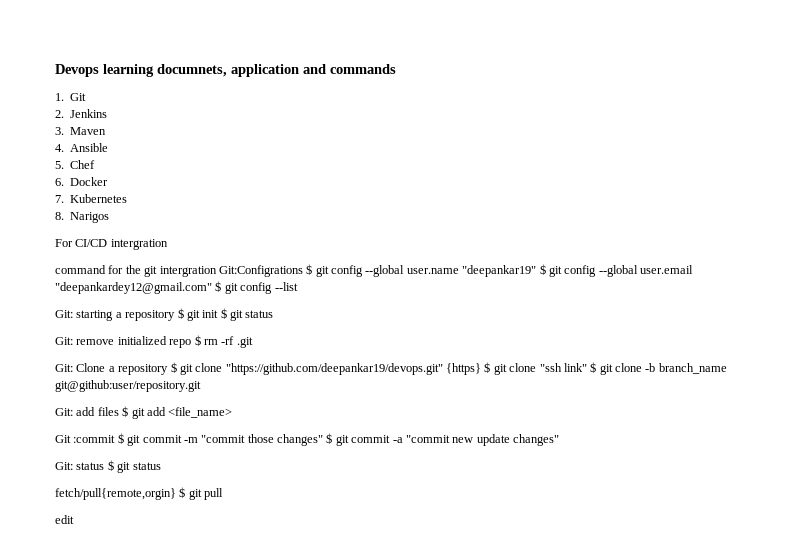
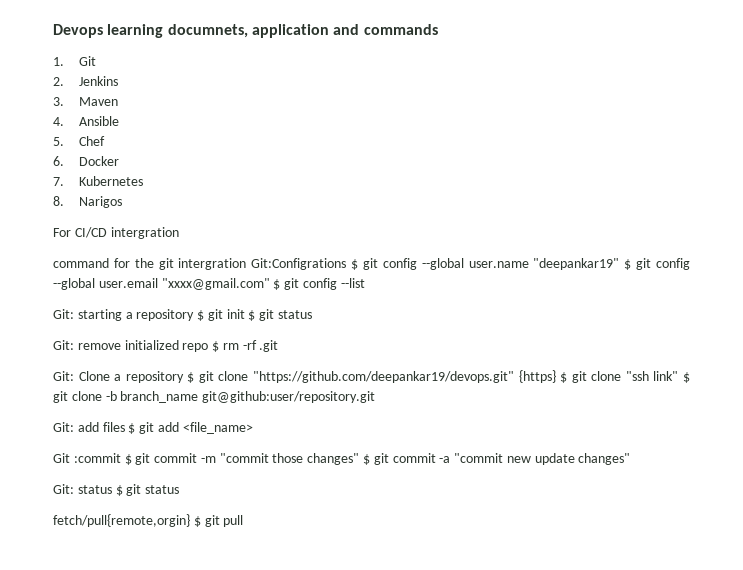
- command for the git intergration Git:Configrations $ git config --global user.name "deepankar19" $ git config --global user.email "deepankardey12@gmail.com" $ git config --list
+ command for the git intergration Git:Configrations $ git config --global user.name "deepankar19" $ git config --global user.email "xxxx@gmail.com" $ git config --list
- edit

